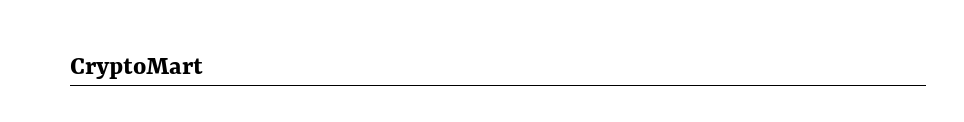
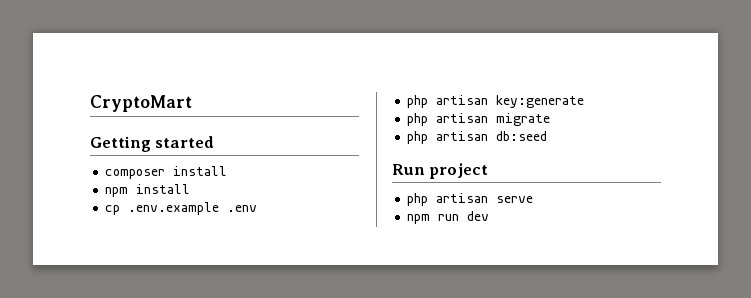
+ Getting started
+ composer install
+ npm install
+ cp .env.example .env
+ php artisan key:generate
+ php artisan migrate
+ php artisan db:seed
+ Run project
+ php artisan serve
+ npm run dev

